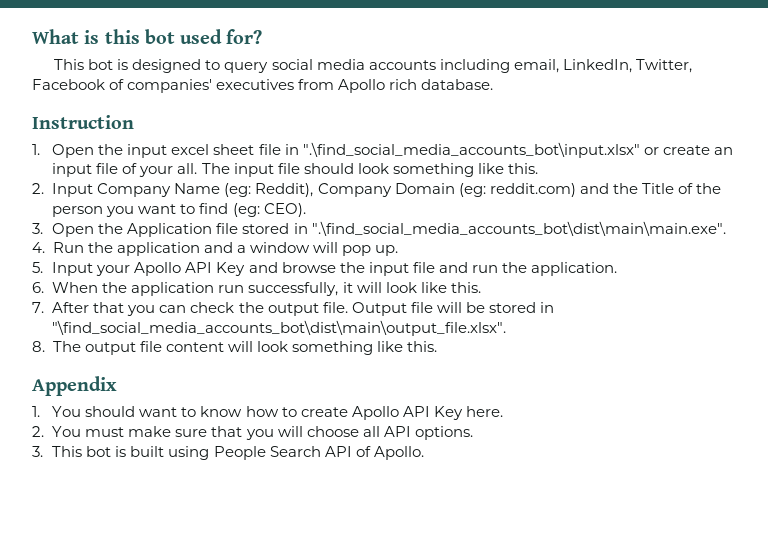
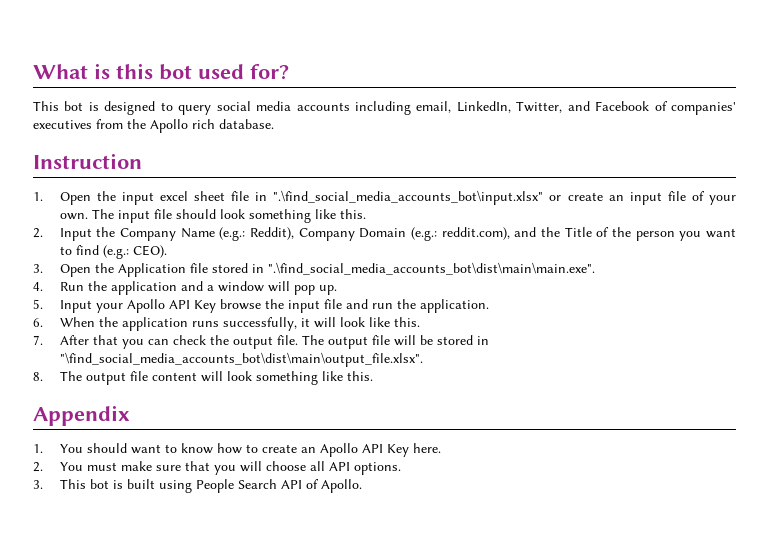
- This bot is designed to query social media accounts including email, LinkedIn, Twitter, Facebook of companies' executives from Apollo rich database.
+ This bot is designed to query social media accounts including email, LinkedIn, Twitter, and Facebook of companies' executives from the Apollo rich database.
- 1. Open the input excel sheet file in ".\find_social_media_accounts_bot\input.xlsx" or create an input file of your all.
+ 1. Open the input excel sheet file in ".\find_social_media_accounts_bot\input.xlsx" or create an input file of your own.
- 2. Input Company Name (eg: Reddit), Company Domain (eg: reddit.com) and the Title of the person you want to find (eg: CEO).
+ 2. Input the Company Name (e.g.: Reddit), Company Domain (e.g.: reddit.com), and the Title of the person you want to find (e.g.: CEO).
- 5. Input your Apollo API Key and browse the input file and run the application.
+ 5. Input your Apollo API Key browse the input file and run the application.
- 6. When the application run successfully, it will look like this.
+ 6. When the application runs successfully, it will look like this.
- Output file will be stored in "\find_social_media_accounts_bot\dist\main\output_file.xlsx".
+ The output file will be stored in "\find_social_media_accounts_bot\dist\main\output_file.xlsx".
- 1. You should want to know how to create Apollo API Key here.
+ 1. You should want to know how to create an Apollo API Key here.

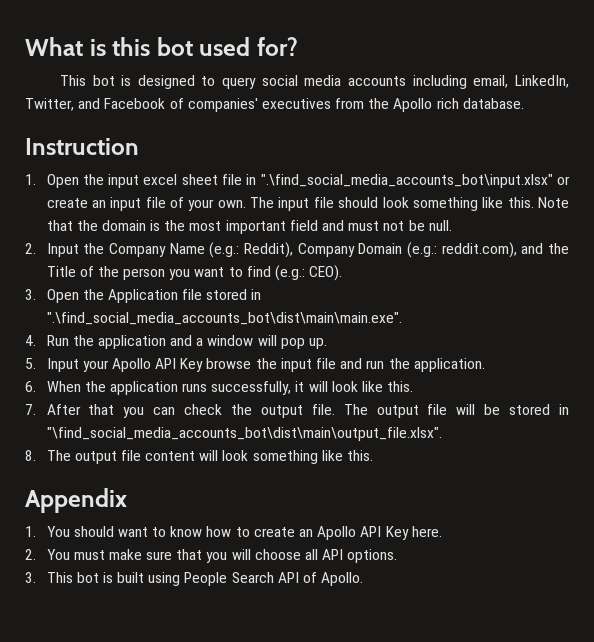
+ Note that the domain is the most important field and must not be null.

